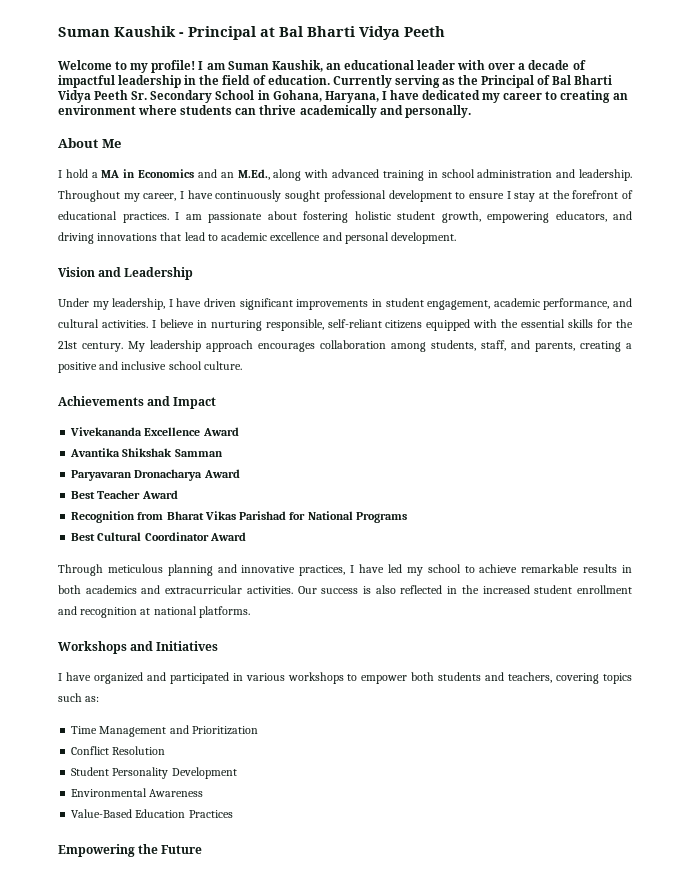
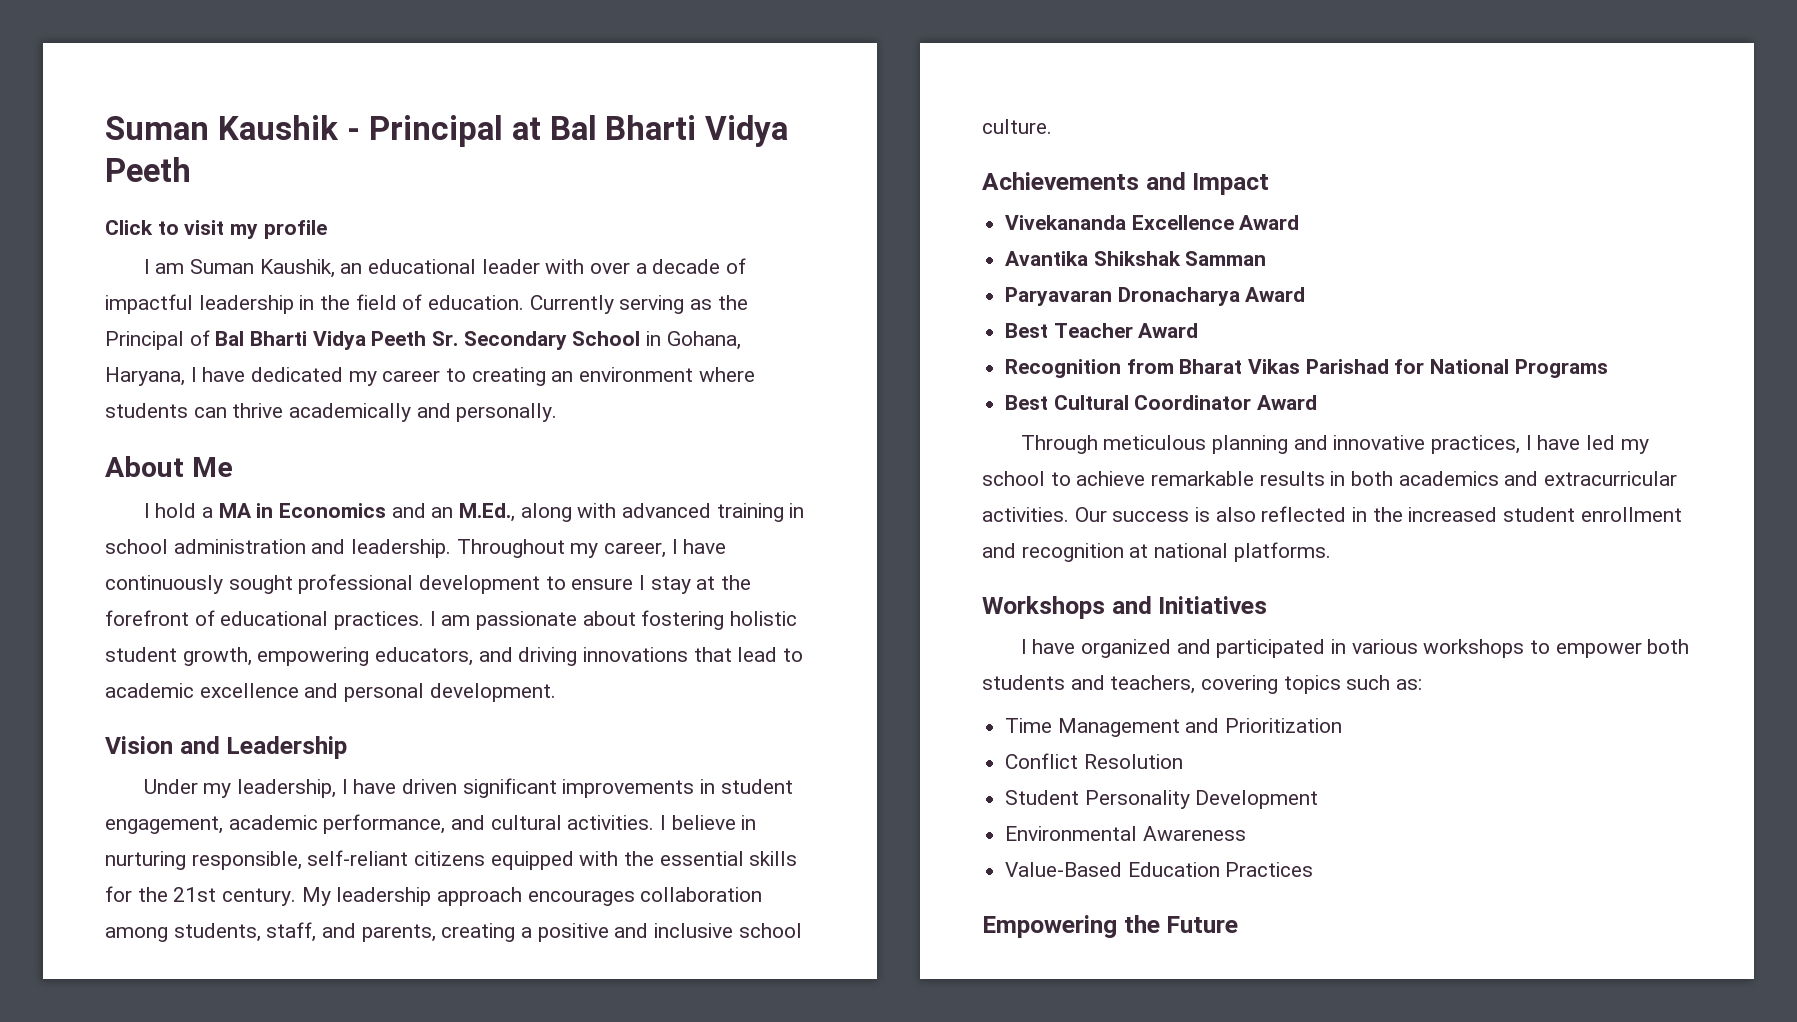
- Welcome to my profile! I am Suman Kaushik, an educational leader with over a decade of impactful leadership in the field of education.
+ Click to visit my profile
+ I am Suman Kaushik, an educational leader with over a decade of impactful leadership in the field of education.

